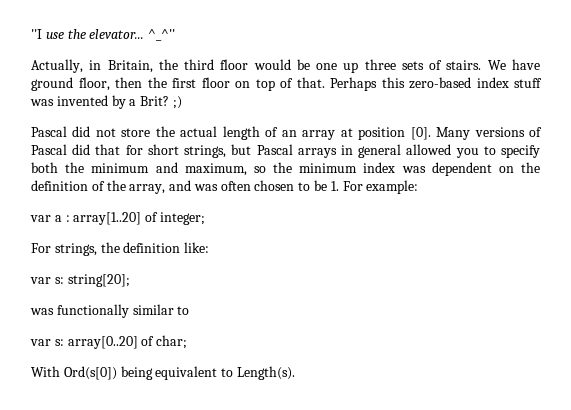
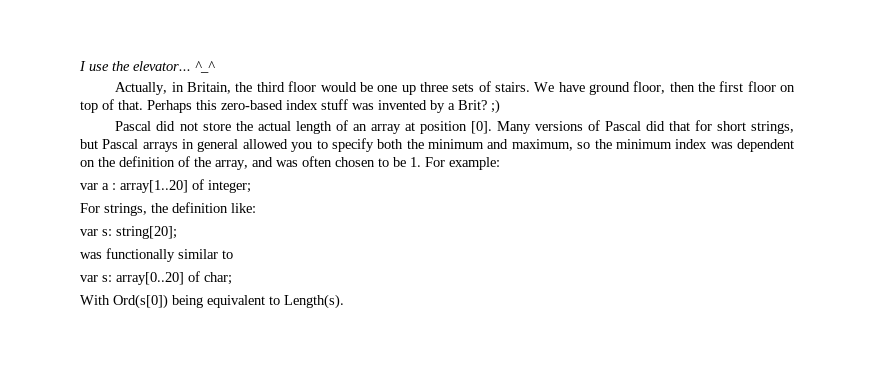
- ''I use the elevator...
+ I use the elevator...
- ^_^''
+ ^_^

